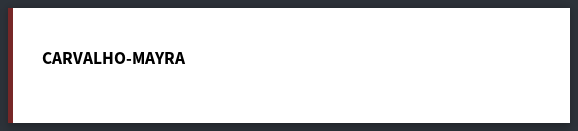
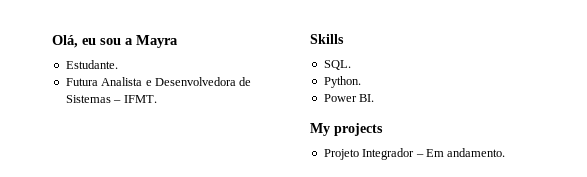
- CARVALHO-MAYRA
+ Olá, eu sou a Mayra
+ Estudante.
+ Futura Analista e Desenvolvedora de Sistemas – IFMT.
+ Skills
+ SQL.
+ Python.
+ Power BI.
+ My projects
+ Projeto Integrador – Em andamento.

